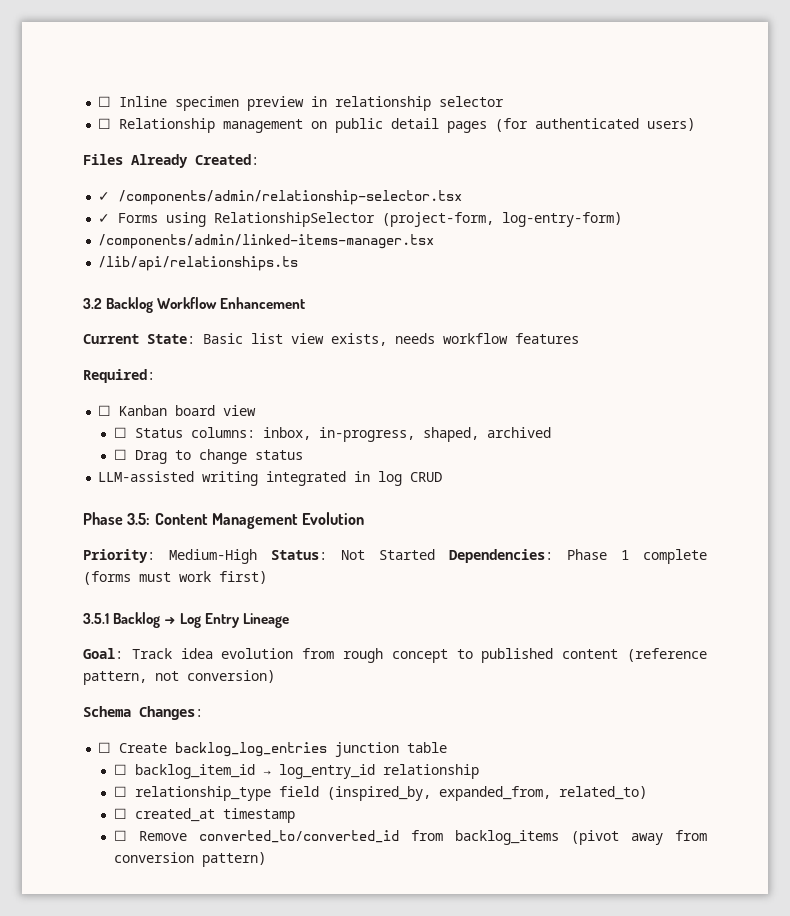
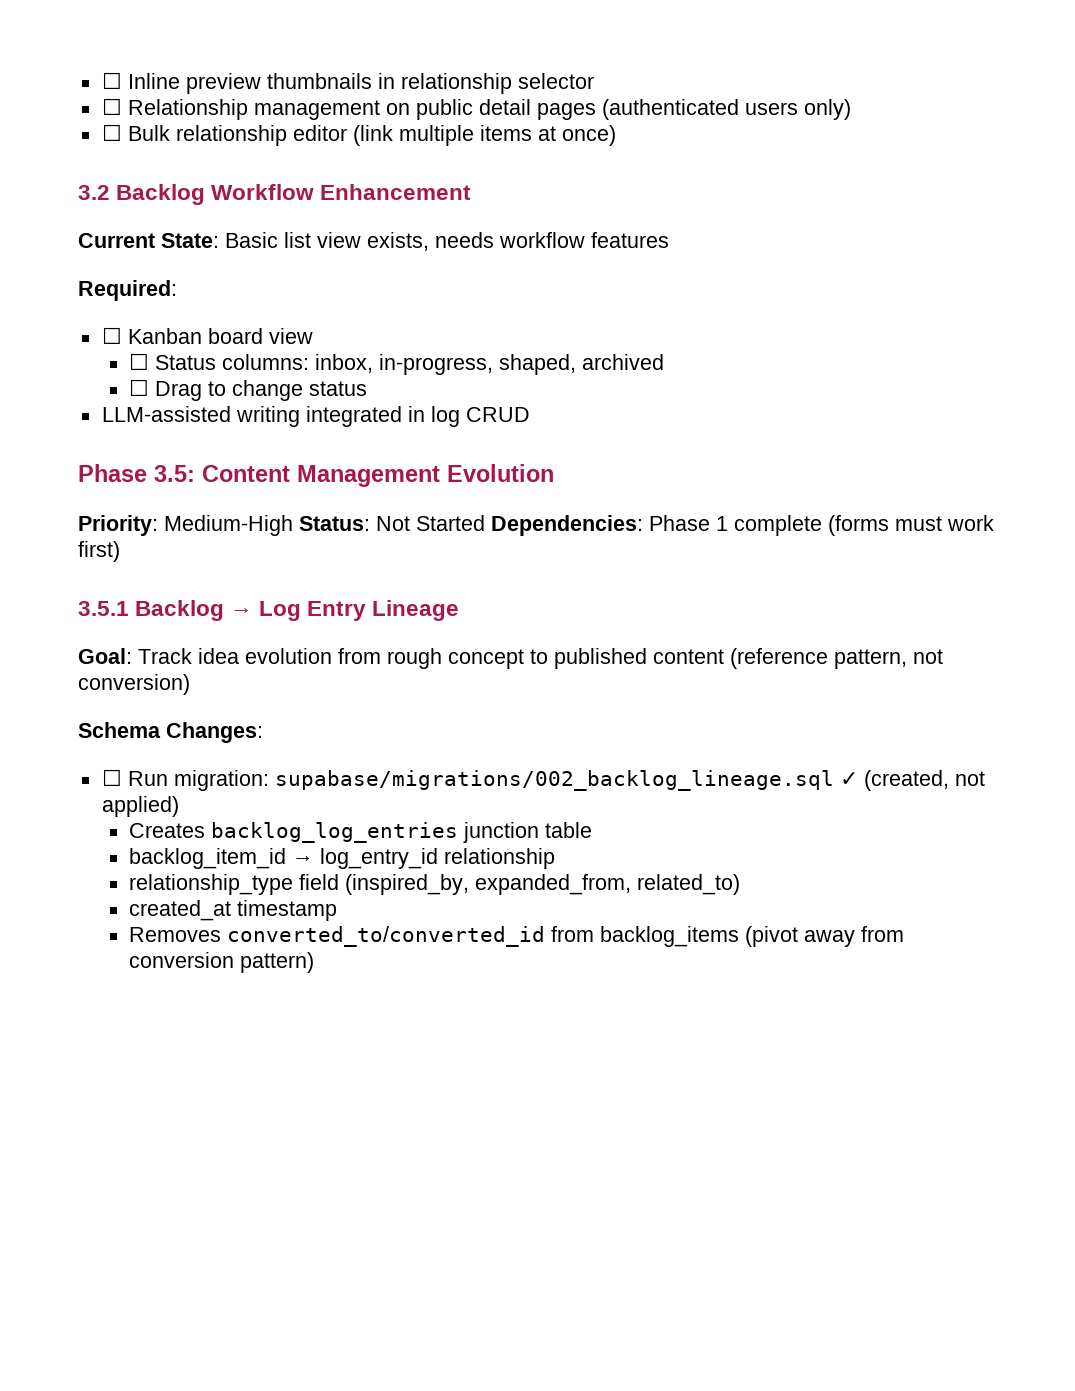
- ☐ Inline specimen preview in relationship selector
+ ☐ Inline preview thumbnails in relationship selector
- ☐ Relationship management on public detail pages (for authenticated users)
- Files Already Created:
- ✓ /components/admin/relationship-selector.tsx
- ✓ Forms using RelationshipSelector (project-form, log-entry-form)
- /components/admin/linked-items-manager.tsx
- /lib/api/relationships.ts
+ ☐ Relationship management on public detail pages (authenticated users only)
+ ☐ Bulk relationship editor (link multiple items at once)
- ☐ Create backlog_log_entries junction table
+ ☐ Run migration: supabase/migrations/002_backlog_lineage.sql ✓ (created, not applied)
+ Creates backlog_log_entries junction table
- ☐ backlog_item_id → log_entry_id relationship
+ backlog_item_id → log_entry_id relationship
- ☐ relationship_type field (inspired_by, expanded_from, related_to)
+ relationship_type field (inspired_by, expanded_from, related_to)
- ☐ created_at timestamp
+ created_at timestamp
- ☐ Remove converted_to/converted_id from backlog_items (pivot away from conversion pattern)
+ Removes converted_to/converted_id from backlog_items (pivot away from conversion pattern)

